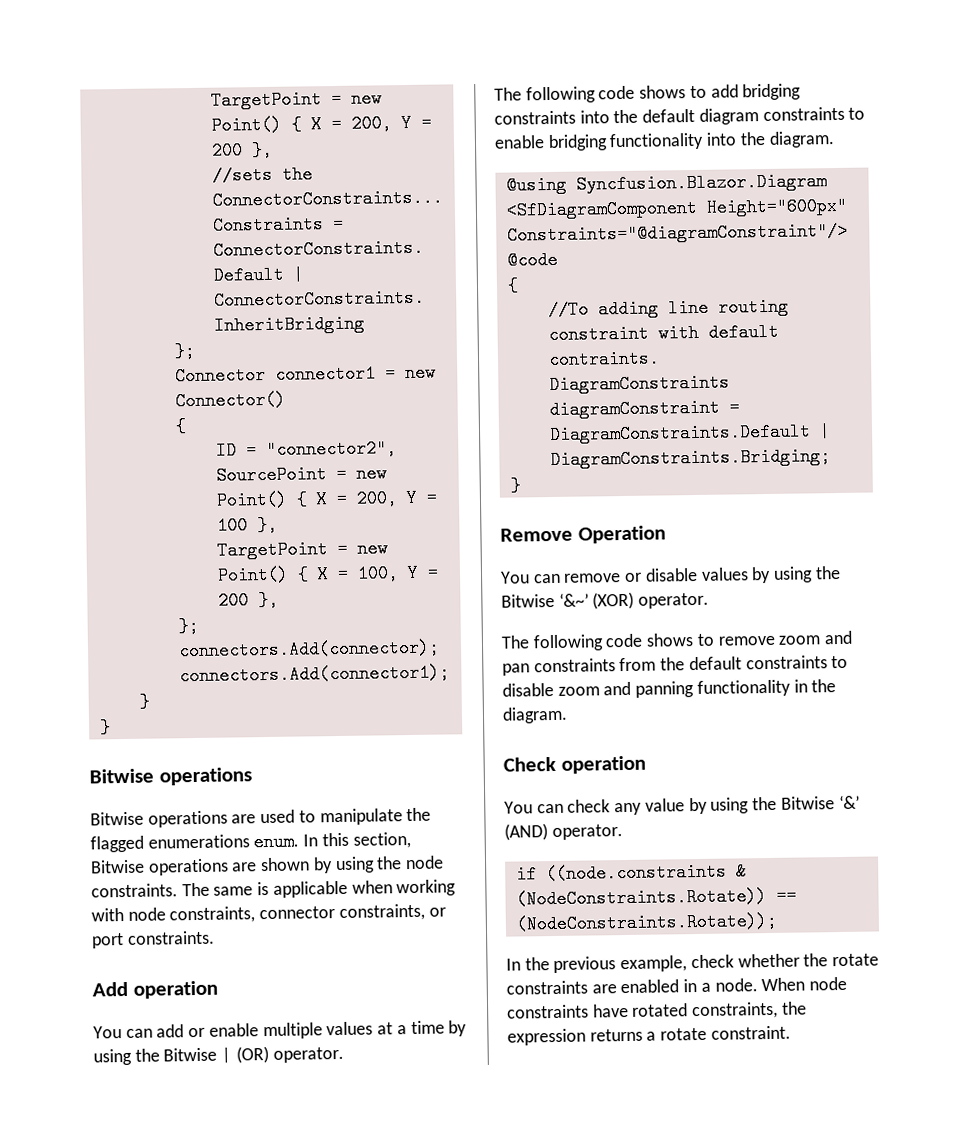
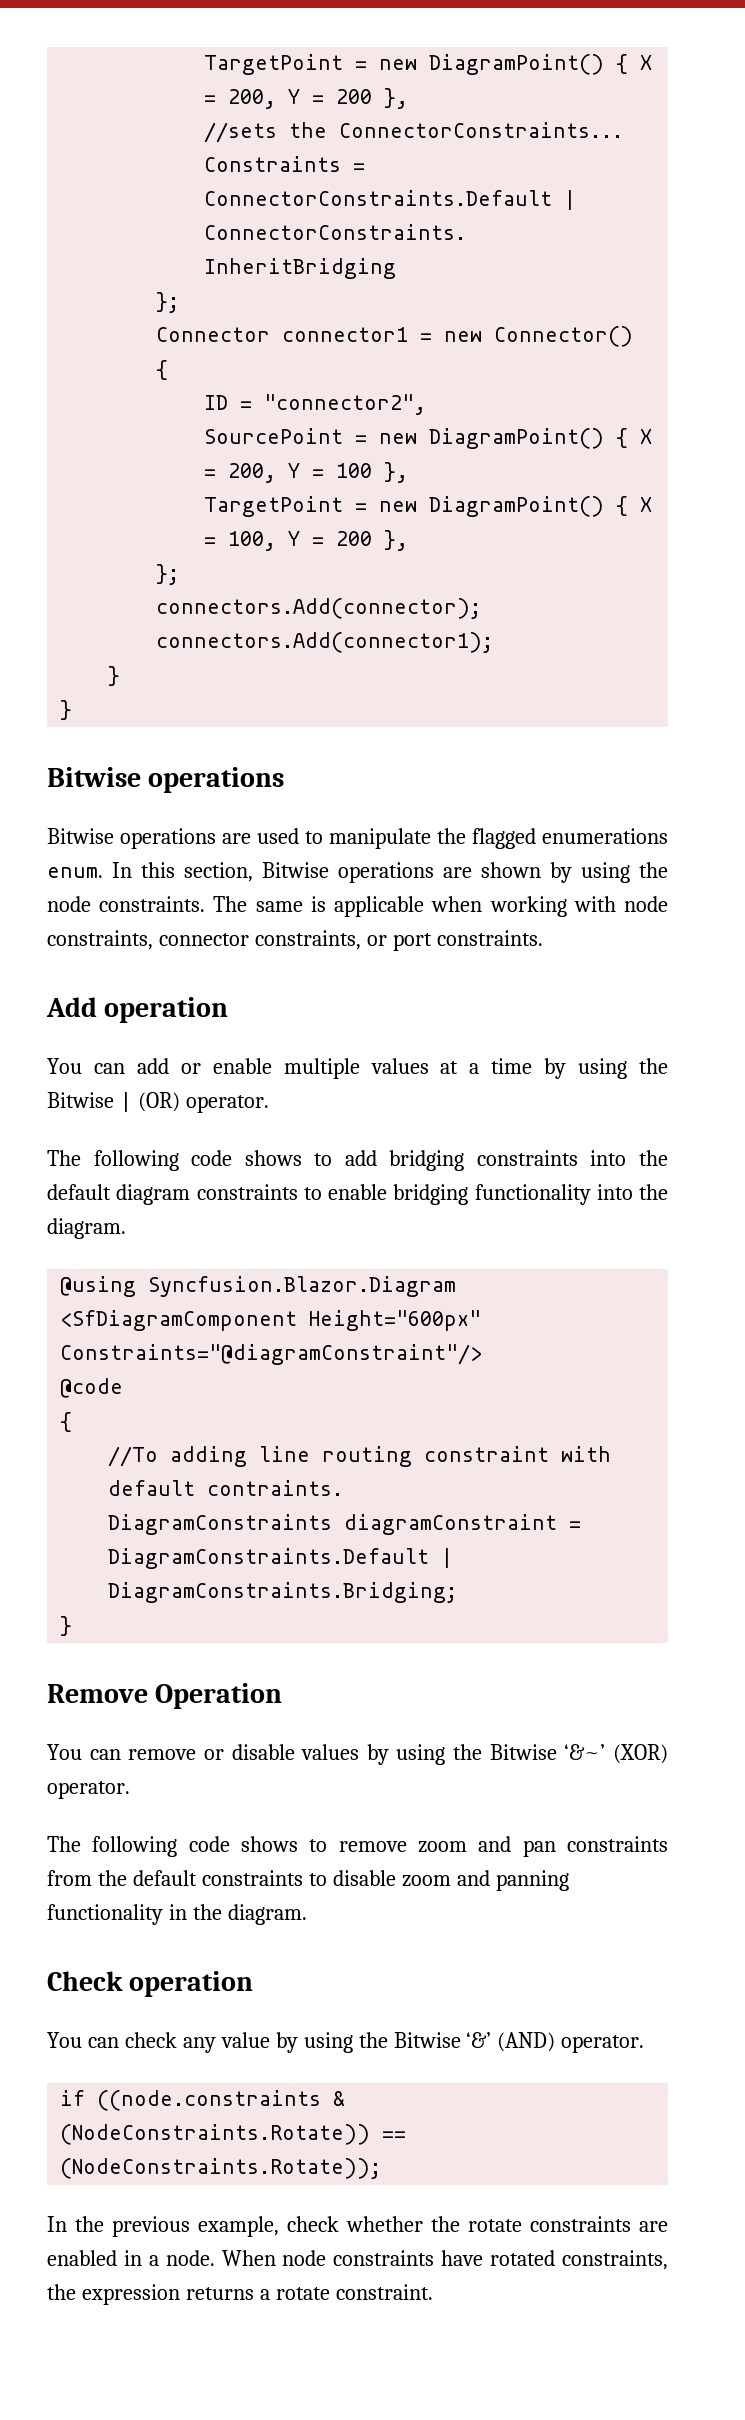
- TargetPoint = new Point() { X = 200, Y = 200 },
+ TargetPoint = new DiagramPoint() { X = 200, Y = 200 },
- SourcePoint = new Point() { X = 200, Y = 100 },
+ SourcePoint = new DiagramPoint() { X = 200, Y = 100 },
- TargetPoint = new Point() { X = 100, Y = 200 },
+ TargetPoint = new DiagramPoint() { X = 100, Y = 200 },

